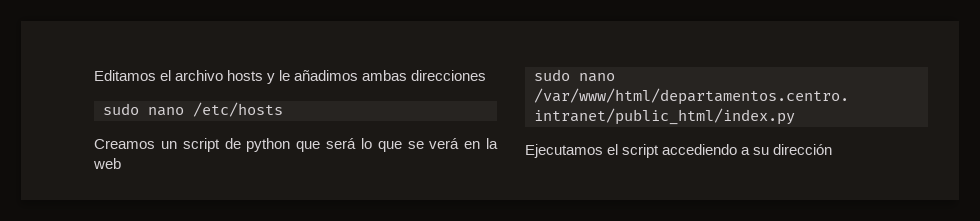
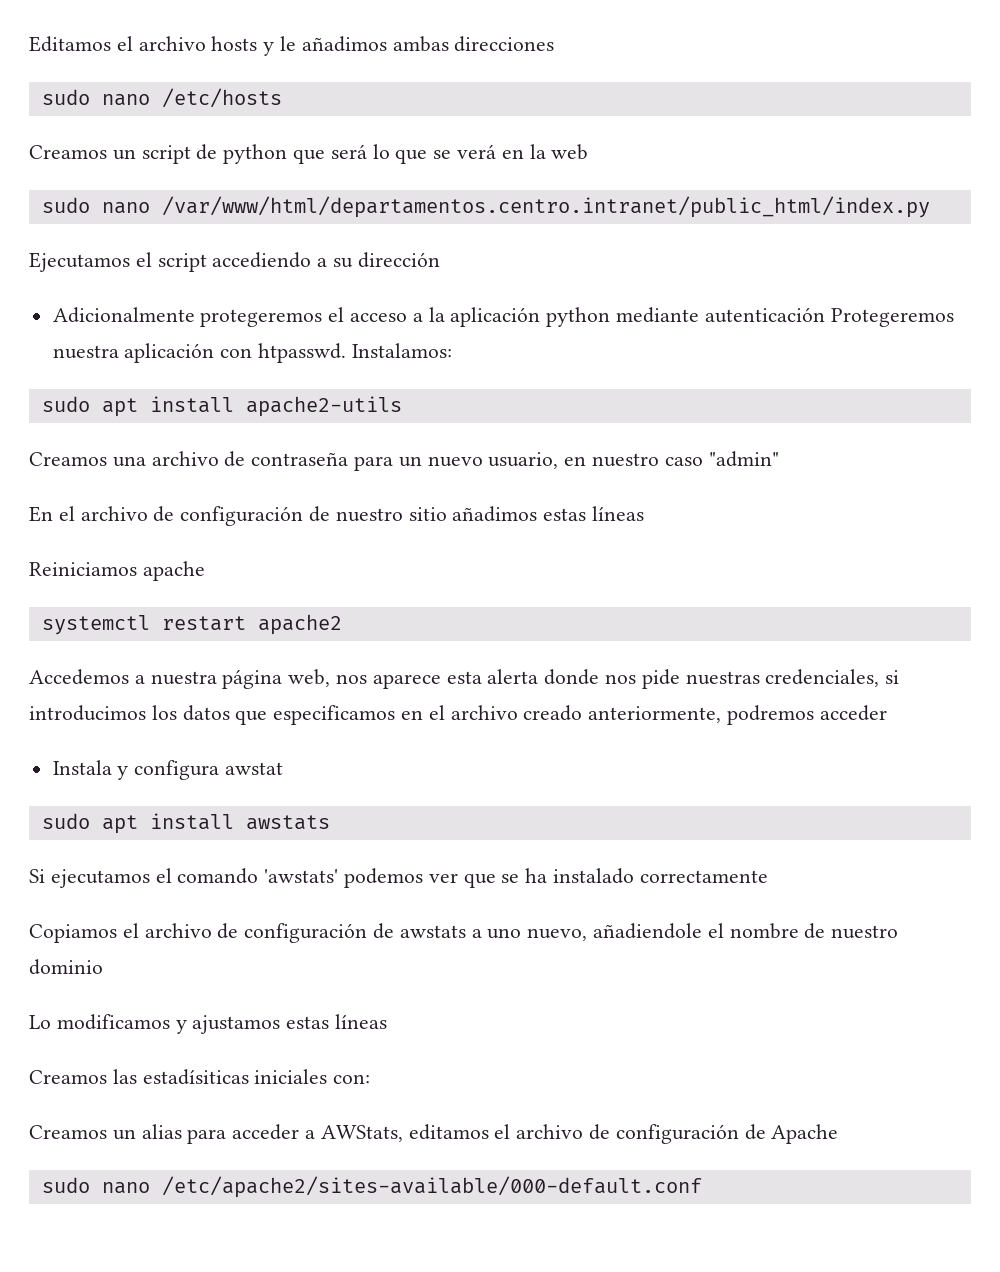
+ Adicionalmente protegeremos el acceso a la aplicación python mediante autenticación Protegeremos nuestra aplicación con htpasswd. Instalamos:
+ sudo apt install apache2-utils
+ Creamos una archivo de contraseña para un nuevo usuario, en nuestro caso "admin"
+ En el archivo de configuración de nuestro sitio añadimos estas líneas
+ Reiniciamos apache
+ systemctl restart apache2
+ Accedemos a nuestra página web, nos aparece esta alerta donde nos pide nuestras credenciales, si introducimos los datos que especificamos en el archivo creado anteriormente, podremos acceder
+ Instala y configura awstat
+ sudo apt install awstats
+ Si ejecutamos el comando 'awstats' podemos ver que se ha instalado correctamente
+ Copiamos el archivo de configuración de awstats a uno nuevo, añadiendole el nombre de nuestro dominio
+ Lo modificamos y ajustamos estas líneas
+ Creamos las estadísiticas iniciales con:
+ Creamos un alias para acceder a AWStats, editamos el archivo de configuración de Apache
+ sudo nano /etc/apache2/sites-available/000-default.conf

